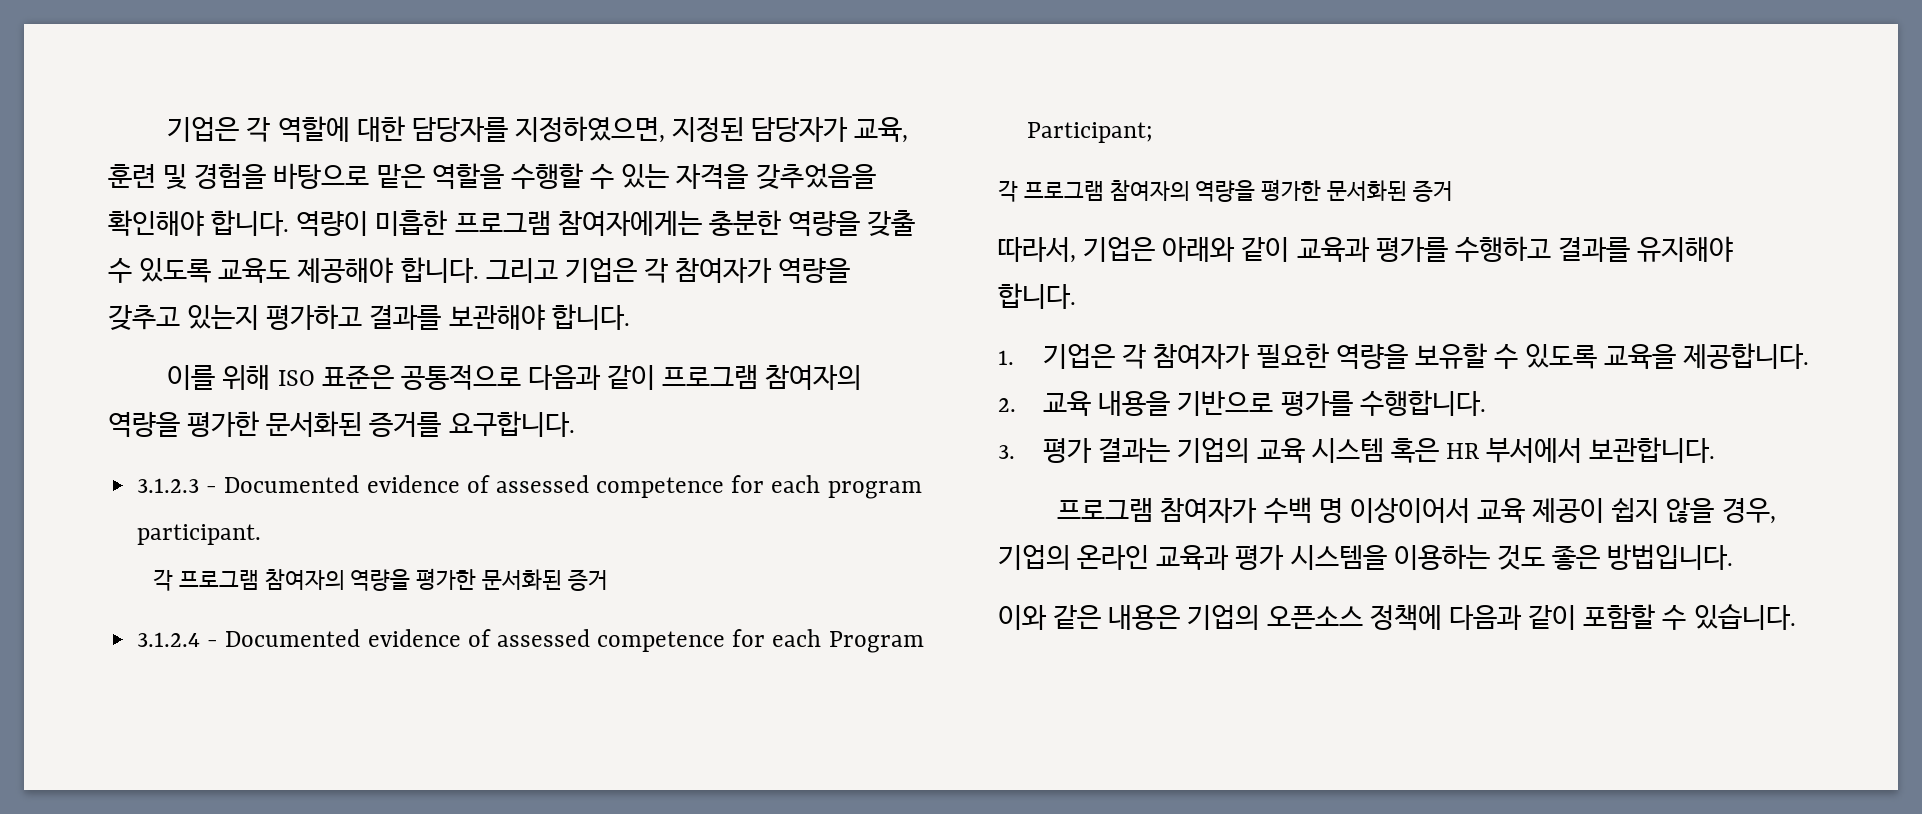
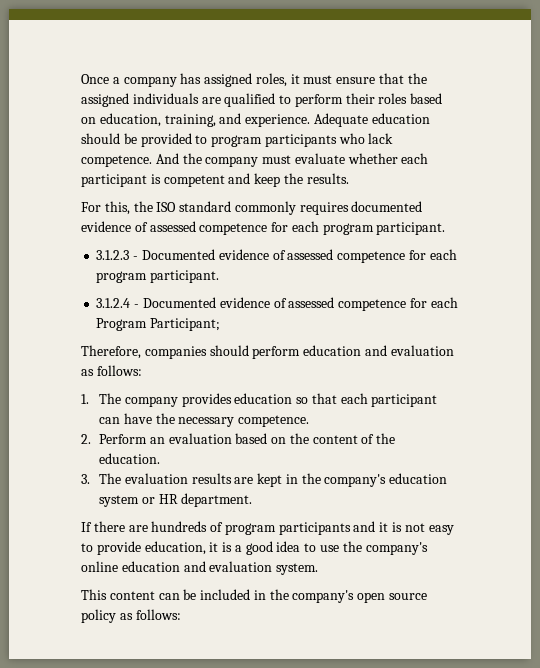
- 기업은 각 역할에 대한 담당자를 지정하였으면, 지정된 담당자가 교육, 훈련 및 경험을 바탕으로 맡은 역할을 수행할 수 있는 자격을 갖추었음을 확인해야 합니다. 역량이 미흡한 프로그램 참여자에게는 충분한 역량을 갖출 수 있도록 교육도 제공해야 합니다. 그리고 기업은 각 참여자가 역량을 갖추고 있는지 평가하고 결과를 보관해야 합니다.
- 이를 위해 ISO 표준은 공통적으로 다음과 같이 프로그램 참여자의 역량을 평가한 문서화된 증거를 요구합니다.
+ Once a company has assigned roles, it must ensure that the assigned individuals are qualified to perform their roles based on education, training, and experience. Adequate education should be provided to program participants who lack competence. And the company must evaluate whether each participant is competent and keep the results.
+ For this, the ISO standard commonly requires documented evidence of assessed competence for each program participant.
  3.1.2.3 - Documented evidence of assessed competence for each program participant.
- 각 프로그램 참여자의 역량을 평가한 문서화된 증거
  3.1.2.4 - Documented evidence of assessed competence for each Program Participant;
- 각 프로그램 참여자의 역량을 평가한 문서화된 증거
- 따라서, 기업은 아래와 같이 교육과 평가를 수행하고 결과를 유지해야 합니다.
- 1. 기업은 각 참여자가 필요한 역량을 보유할 수 있도록 교육을 제공합니다.
- 2. 교육 내용을 기반으로 평가를 수행합니다.
- 3. 평가 결과는 기업의 교육 시스템 혹은 HR 부서에서 보관합니다.
- 프로그램 참여자가 수백 명 이상이어서 교육 제공이 쉽지 않을 경우, 기업의 온라인 교육과 평가 시스템을 이용하는 것도 좋은 방법입니다.
- 이와 같은 내용은 기업의 오픈소스 정책에 다음과 같이 포함할 수 있습니다.
+ Therefore, companies should perform education and evaluation as follows:
+ 1. The company provides education so that each participant can have the necessary competence.
+ 2. Perform an evaluation based on the content of the education.
+ 3. The evaluation results are kept in the company's education system or HR department.
+ If there are hundreds of program participants and it is not easy to provide education, it is a good idea to use the company's online education and evaluation system.
+ This content can be included in the company's open source policy as follows:

